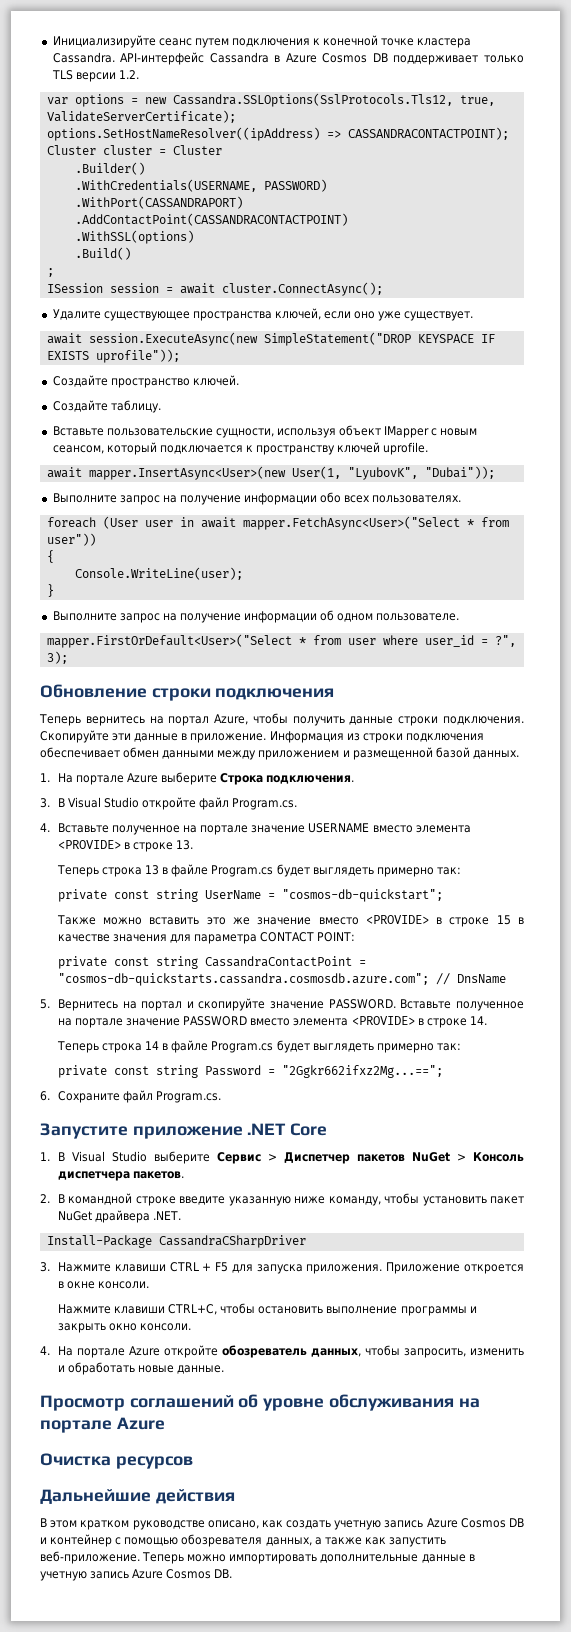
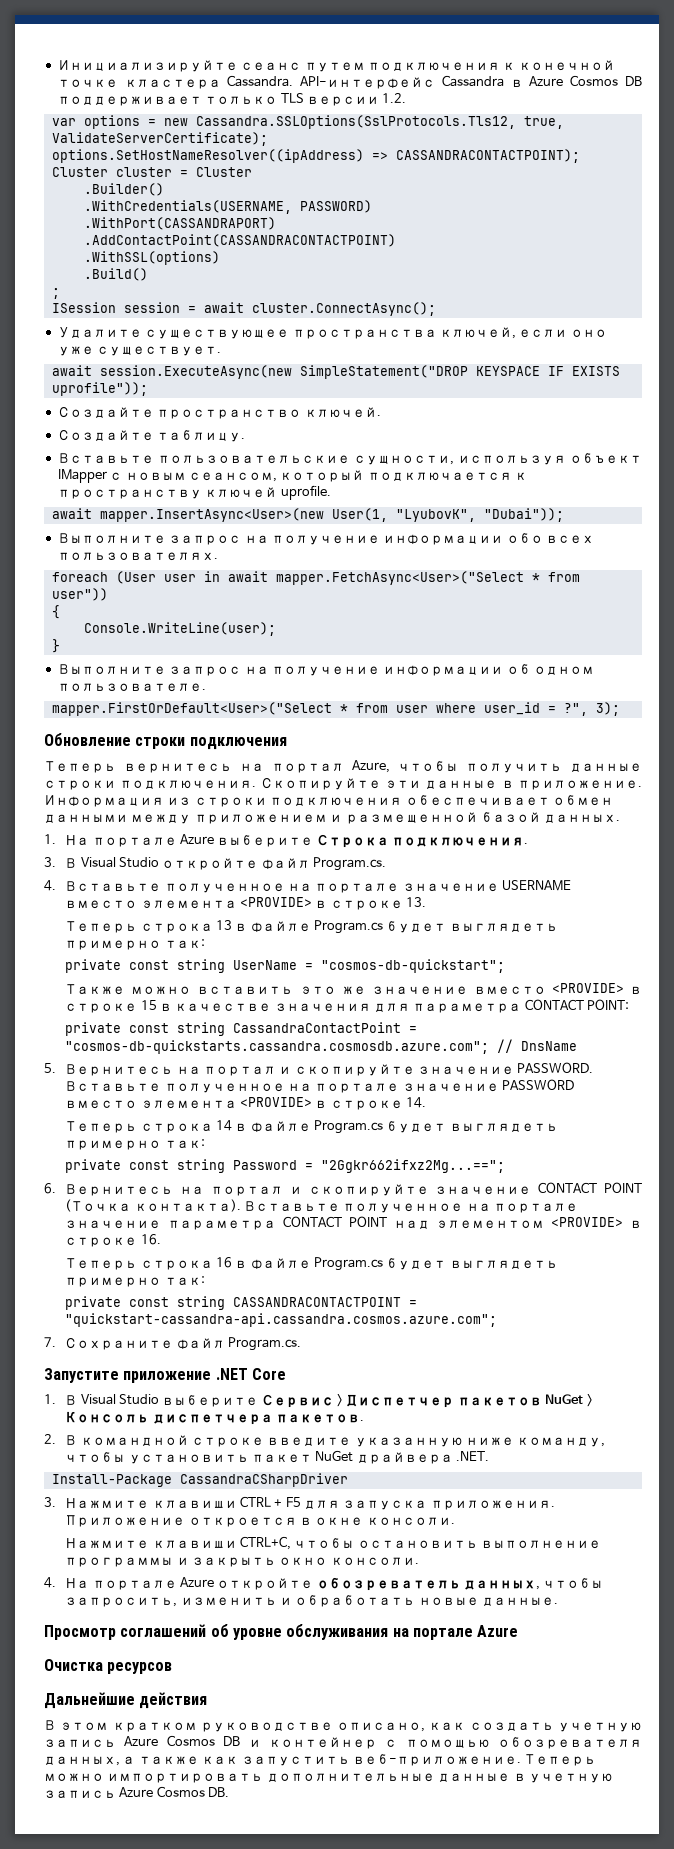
- 6. Сохраните файл Program.cs.
+ 6. Вернитесь на портал и скопируйте значение CONTACT POINT (Точка контакта). Вставьте полученное на портале значение параметра CONTACT POINT над элементом <PROVIDE> в строке 16.
+ Теперь строка 16 в файле Program.cs будет выглядеть примерно так:
+ private const string CASSANDRACONTACTPOINT = "quickstart-cassandra-api.cassandra.cosmos.azure.com";
+ 7. Сохраните файл Program.cs.

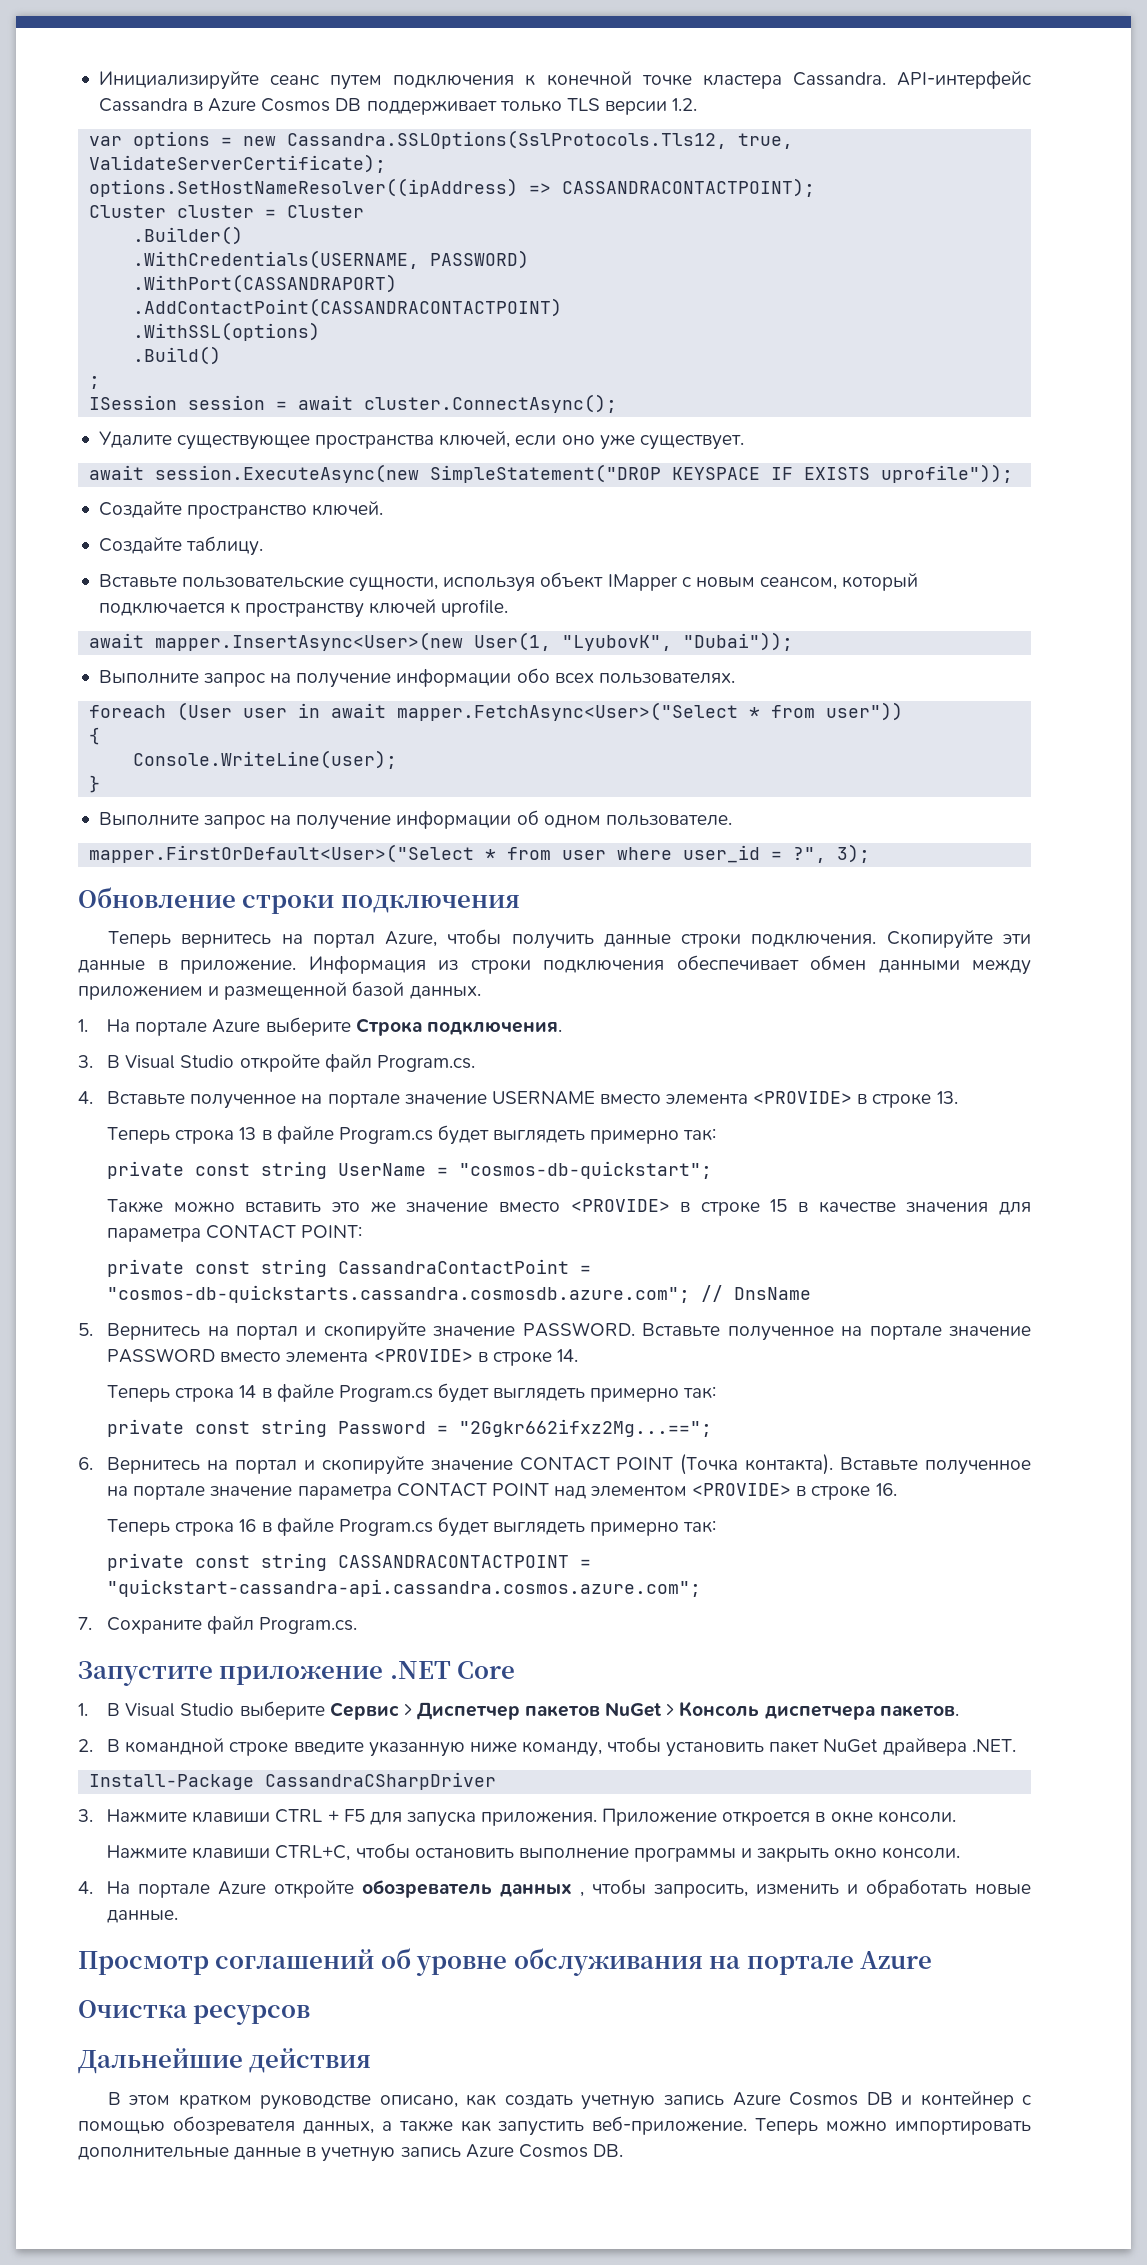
- 4. На портале Azure откройте обозреватель данных, чтобы запросить, изменить и обработать новые данные.
+ 4. На портале Azure откройте обозреватель данных , чтобы запросить, изменить и обработать новые данные.

